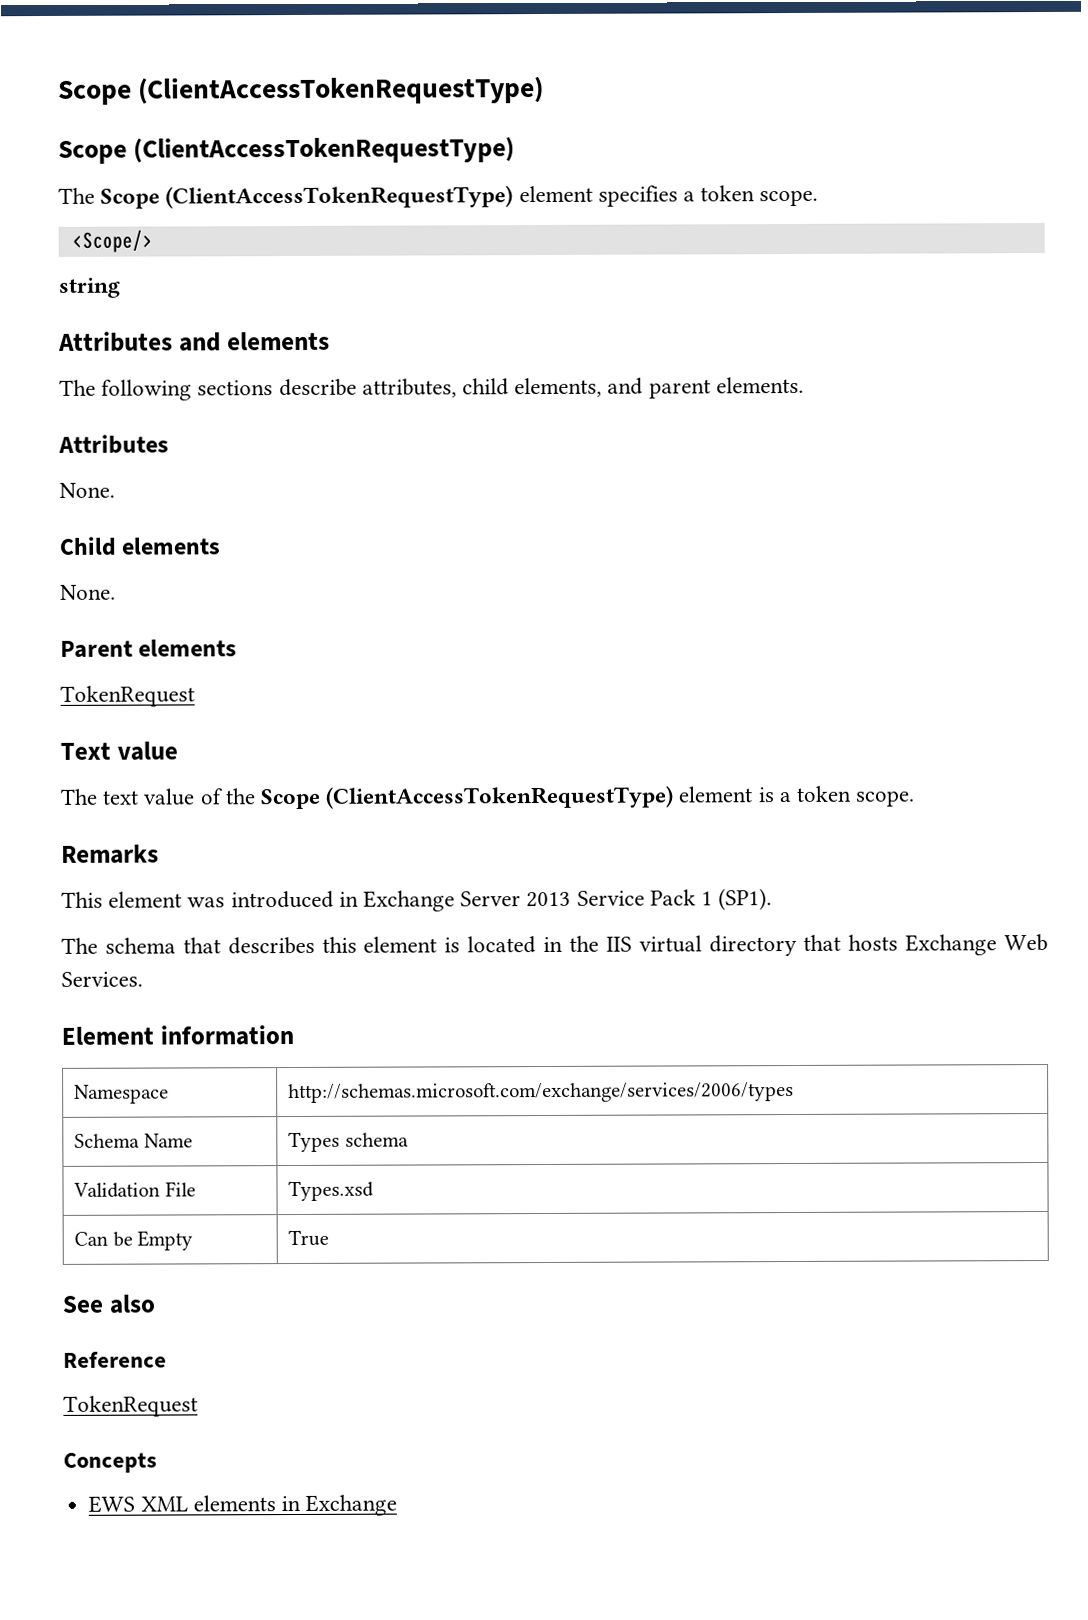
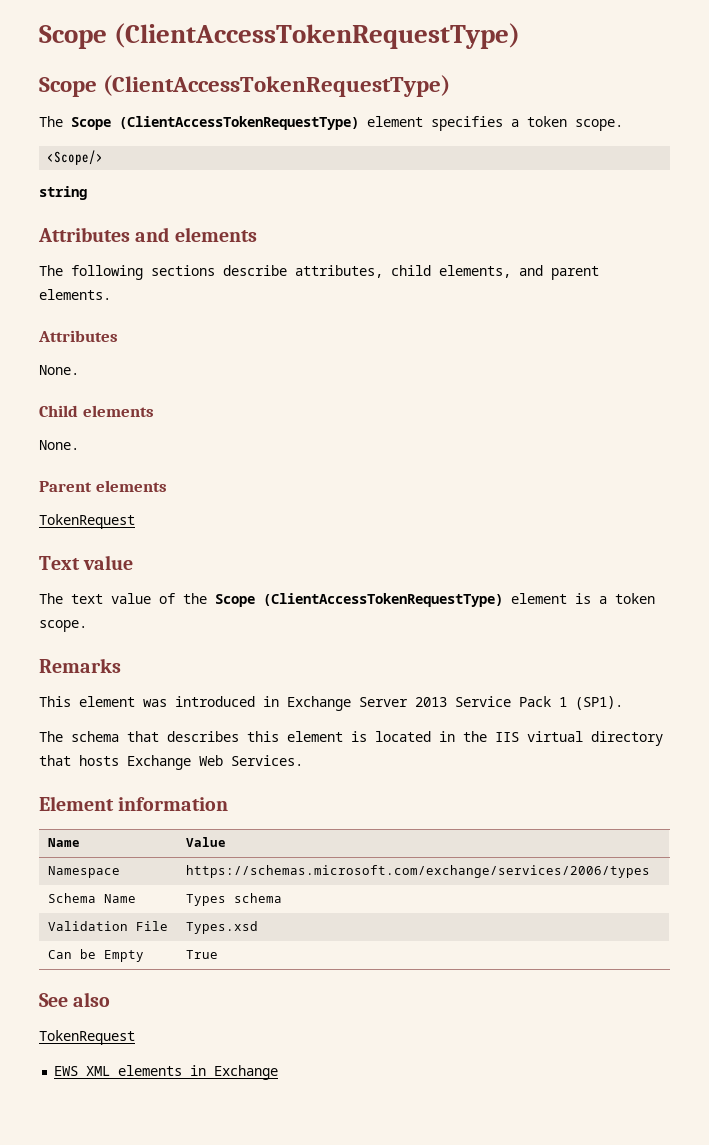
+ Name | Value
- Namespace | http://schemas.microsoft.com/exchange/services/2006/types
+ Namespace | https://schemas.microsoft.com/exchange/services/2006/types
  See also
- Reference
  TokenRequest
- Concepts

